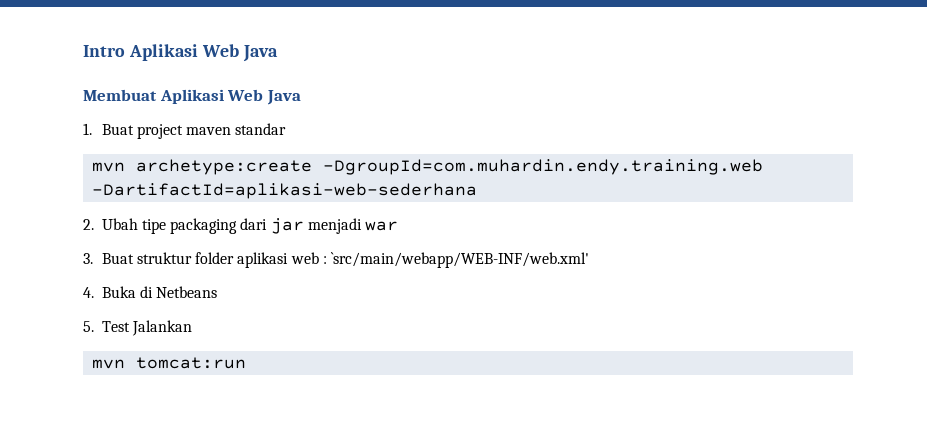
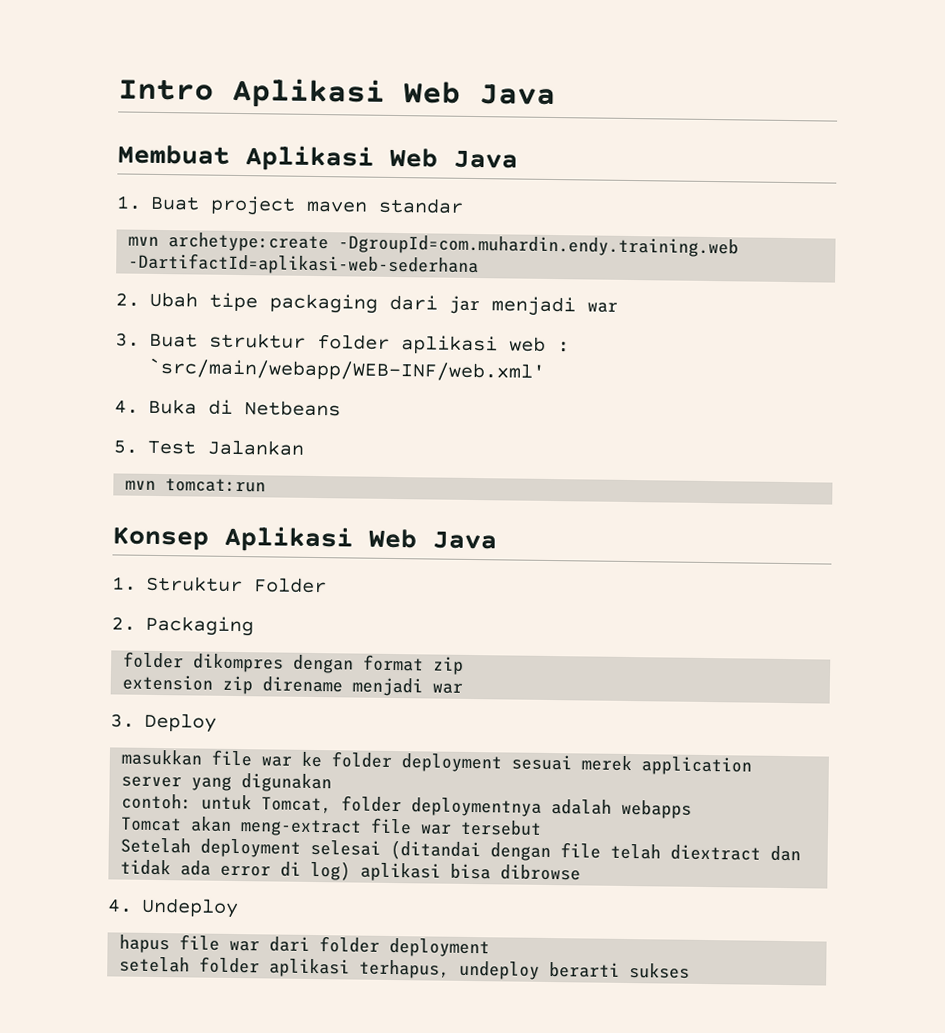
+ Konsep Aplikasi Web Java
+ 1. Struktur Folder
+ 2. Packaging
+ folder dikompres dengan format zip
+ extension zip direname menjadi war
+ 3. Deploy
+ masukkan file war ke folder deployment sesuai merek application server yang digunakan
+ contoh: untuk Tomcat, folder deploymentnya adalah webapps
+ Tomcat akan meng-extract file war tersebut
+ Setelah deployment selesai (ditandai dengan file telah diextract dan tidak ada error di log) aplikasi bisa dibrowse
+ 4. Undeploy
+ hapus file war dari folder deployment
+ setelah folder aplikasi terhapus, undeploy berarti sukses

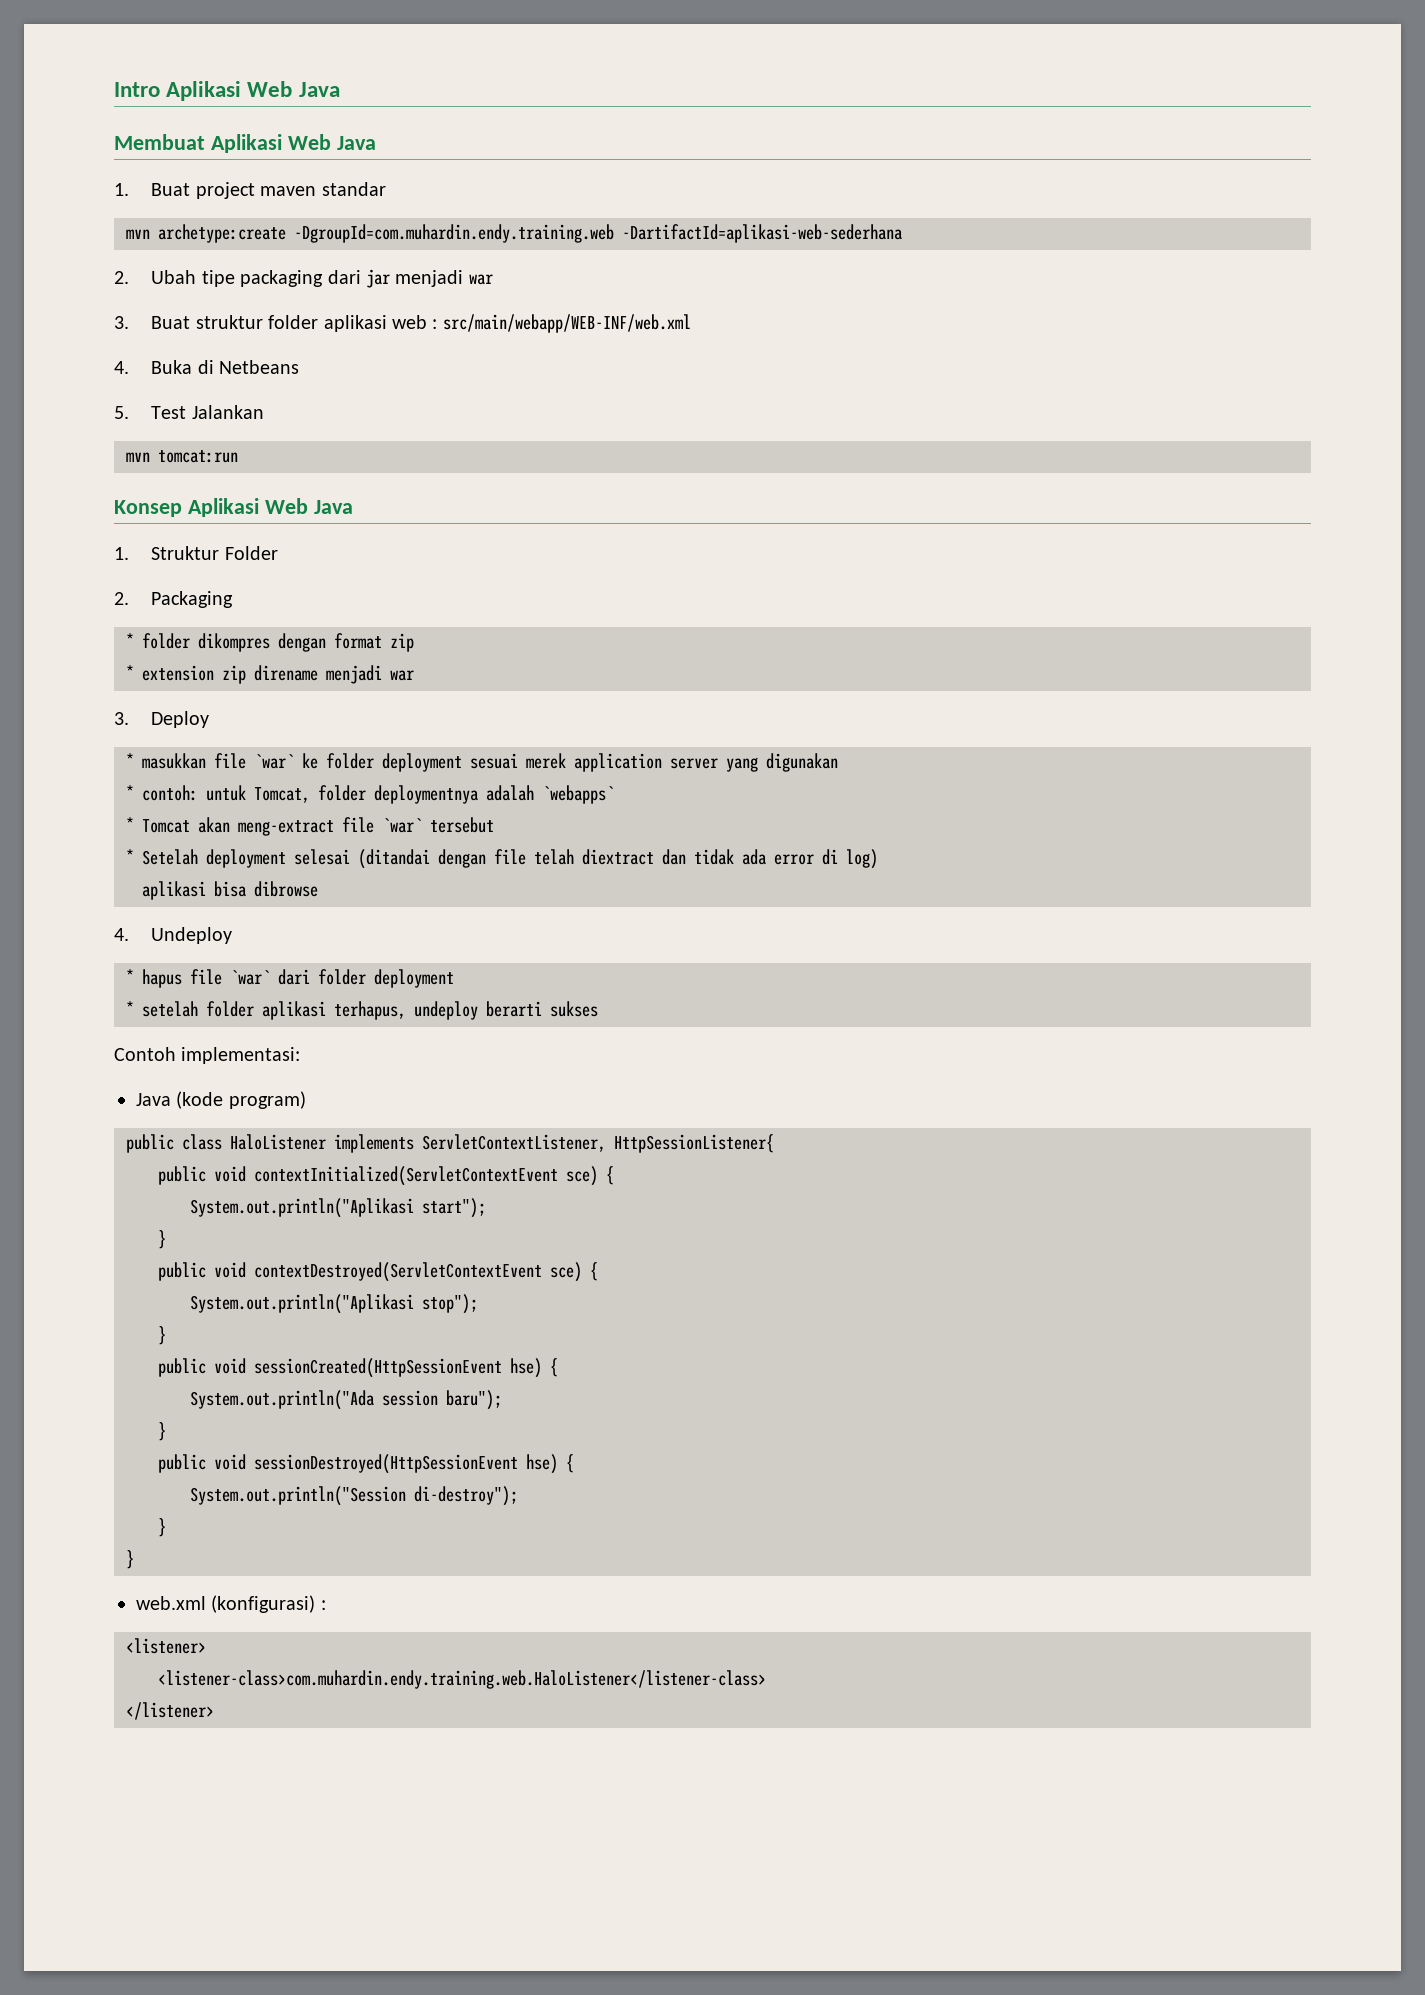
- 3. Buat struktur folder aplikasi web : `src/main/webapp/WEB-INF/web.xml'
+ 3. Buat struktur folder aplikasi web : src/main/webapp/WEB-INF/web.xml
- folder dikompres dengan format zip
+ * folder dikompres dengan format zip
- extension zip direname menjadi war
+ * extension zip direname menjadi war
- masukkan file war ke folder deployment sesuai merek application server yang digunakan
+ * masukkan file `war` ke folder deployment sesuai merek application server yang digunakan
- contoh: untuk Tomcat, folder deploymentnya adalah webapps
- Tomcat akan meng-extract file war tersebut
+ * contoh: untuk Tomcat, folder deploymentnya adalah `webapps`
+ * Tomcat akan meng-extract file `war` tersebut
- Setelah deployment selesai (ditandai dengan file telah diextract dan tidak ada error di log) aplikasi bisa dibrowse
+ * Setelah deployment selesai (ditandai dengan file telah diextract dan tidak ada error di log)
+ aplikasi bisa dibrowse
- hapus file war dari folder deployment
+ * hapus file `war` dari folder deployment
- setelah folder aplikasi terhapus, undeploy berarti sukses
+ * setelah folder aplikasi terhapus, undeploy berarti sukses
+ Contoh implementasi:
+ Java (kode program)
+ public class HaloListener implements ServletContextListener, HttpSessionListener{
+ public void contextInitialized(ServletContextEvent sce) {
+ System.out.println("Aplikasi start");
+ }
+ public void contextDestroyed(ServletContextEvent sce) {
+ System.out.println("Aplikasi stop");
+ }
+ public void sessionCreated(HttpSessionEvent hse) {
+ System.out.println("Ada session baru");
+ }
+ public void sessionDestroyed(HttpSessionEvent hse) {
+ System.out.println("Session di-destroy");
+ }
+ }
+ web.xml (konfigurasi) :
+ <listener>
+ <listener-class>com.muhardin.endy.training.web.HaloListener</listener-class>
+ </listener>

